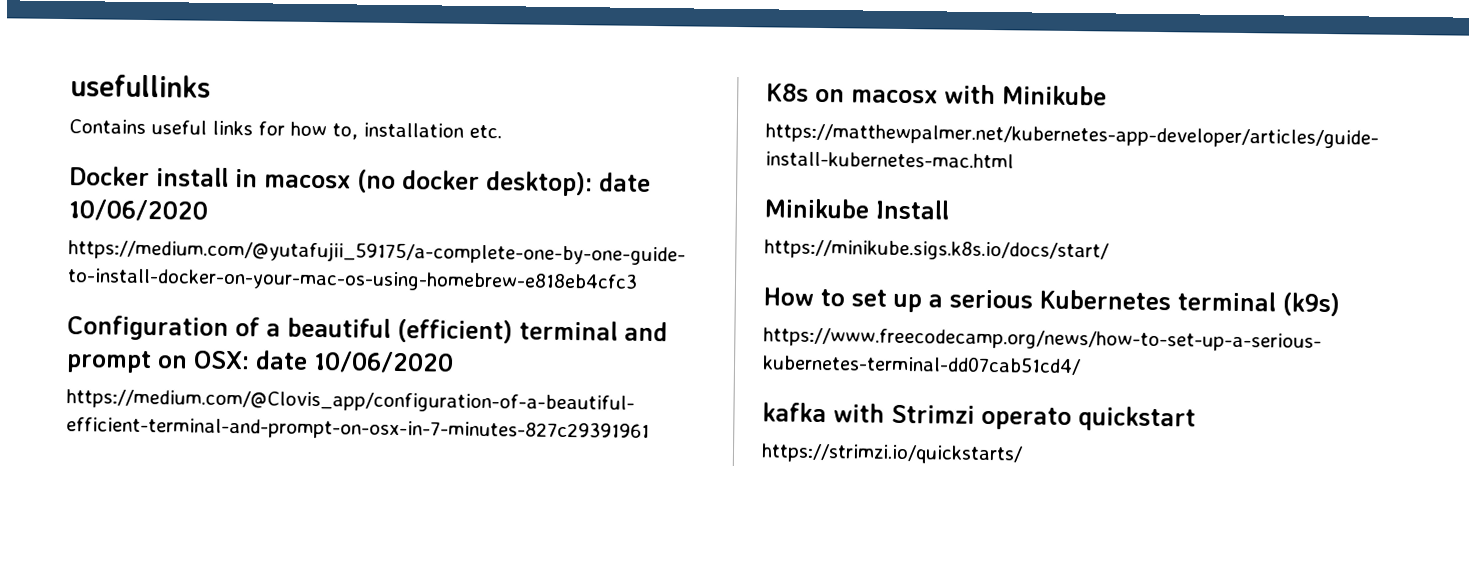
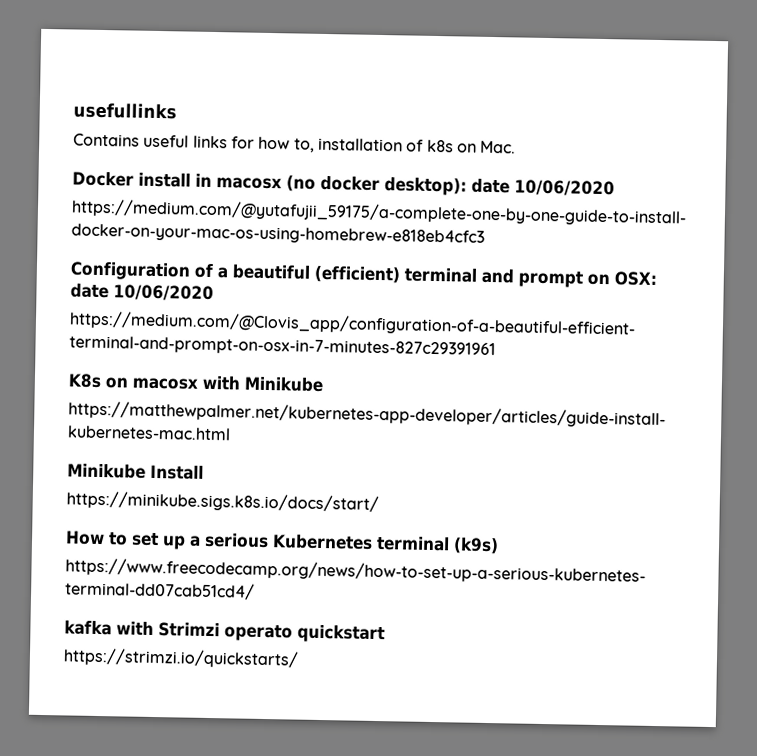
- Contains useful links for how to, installation etc.
+ Contains useful links for how to, installation of k8s on Mac.

